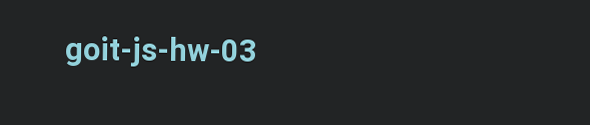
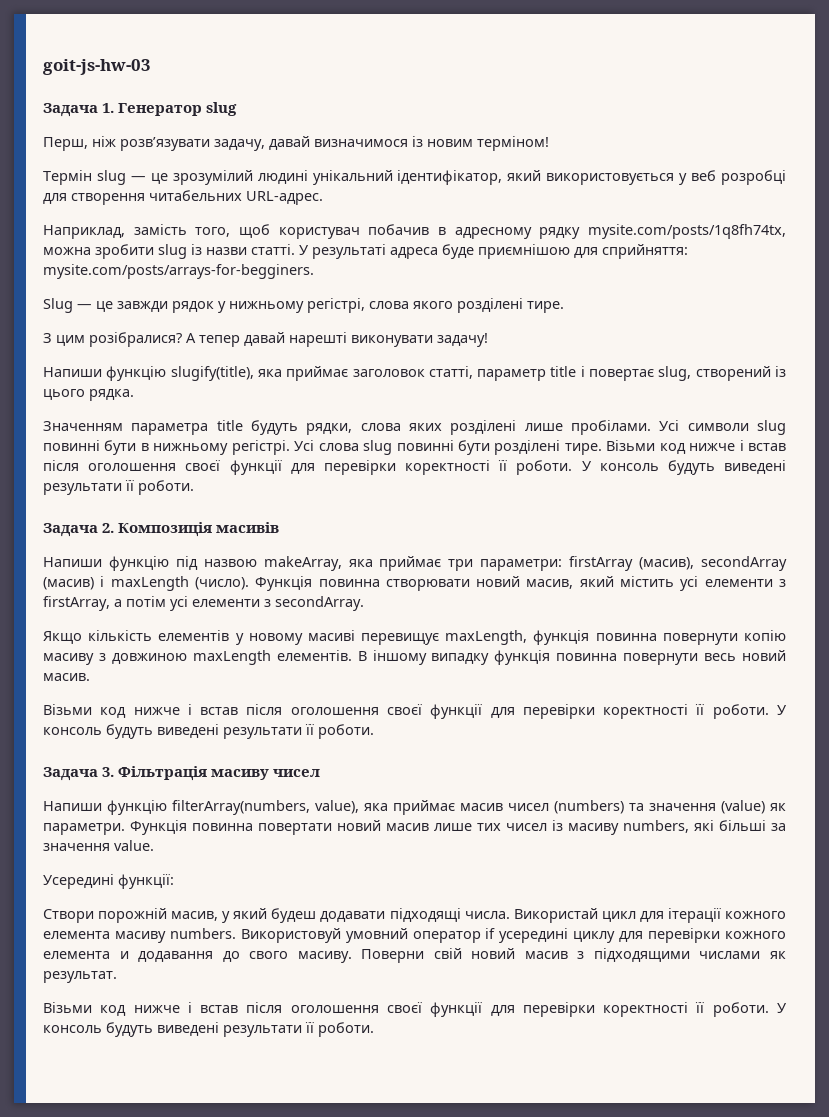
+ Задача 1. Генератор slug
+ Перш, ніж розв’язувати задачу, давай визначимося із новим терміном!
+ Термін slug — це зрозумілий людині унікальний ідентифікатор, який використовується у веб розробці для створення читабельних URL-адрес.
+ Наприклад, замість того, щоб користувач побачив в адресному рядку mysite.com/posts/1q8fh74tx, можна зробити slug із назви статті. У результаті адреса буде приємнішою для сприйняття: mysite.com/posts/arrays-for-begginers.
+ Slug — це завжди рядок у нижньому регістрі, слова якого розділені тире.
+ З цим розібралися? А тепер давай нарешті виконувати задачу!
+ Напиши функцію slugify(title), яка приймає заголовок статті, параметр title і повертає slug, створений із цього рядка.
+ Значенням параметра title будуть рядки, слова яких розділені лише пробілами. Усі символи slug повинні бути в нижньому регістрі. Усі слова slug повинні бути розділені тире. Візьми код нижче і встав після оголошення своєї функції для перевірки коректності її роботи. У консоль будуть виведені результати її роботи.
+ Задача 2. Композиція масивів
+ Напиши функцію під назвою makeArray, яка приймає три параметри: firstArray (масив), secondArray (масив) і maxLength (число). Функція повинна створювати новий масив, який містить усі елементи з firstArray, а потім усі елементи з secondArray.
+ Якщо кількість елементів у новому масиві перевищує maxLength, функція повинна повернути копію масиву з довжиною maxLength елементів. В іншому випадку функція повинна повернути весь новий масив.
+ Візьми код нижче і встав після оголошення своєї функції для перевірки коректності її роботи. У консоль будуть виведені результати її роботи.
+ Задача 3. Фільтрація масиву чисел
+ Напиши функцію filterArray(numbers, value), яка приймає масив чисел (numbers) та значення (value) як параметри. Функція повинна повертати новий масив лише тих чисел із масиву numbers, які більші за значення value.
+ Усередині функції:
+ Створи порожній масив, у який будеш додавати підходящі числа. Використай цикл для ітерації кожного елемента масиву numbers. Використовуй умовний оператор if усередині циклу для перевірки кожного елемента и додавання до свого масиву. Поверни свій новий масив з підходящими числами як результат.
+ Візьми код нижче і встав після оголошення своєї функції для перевірки коректності її роботи. У консоль будуть виведені результати її роботи.

